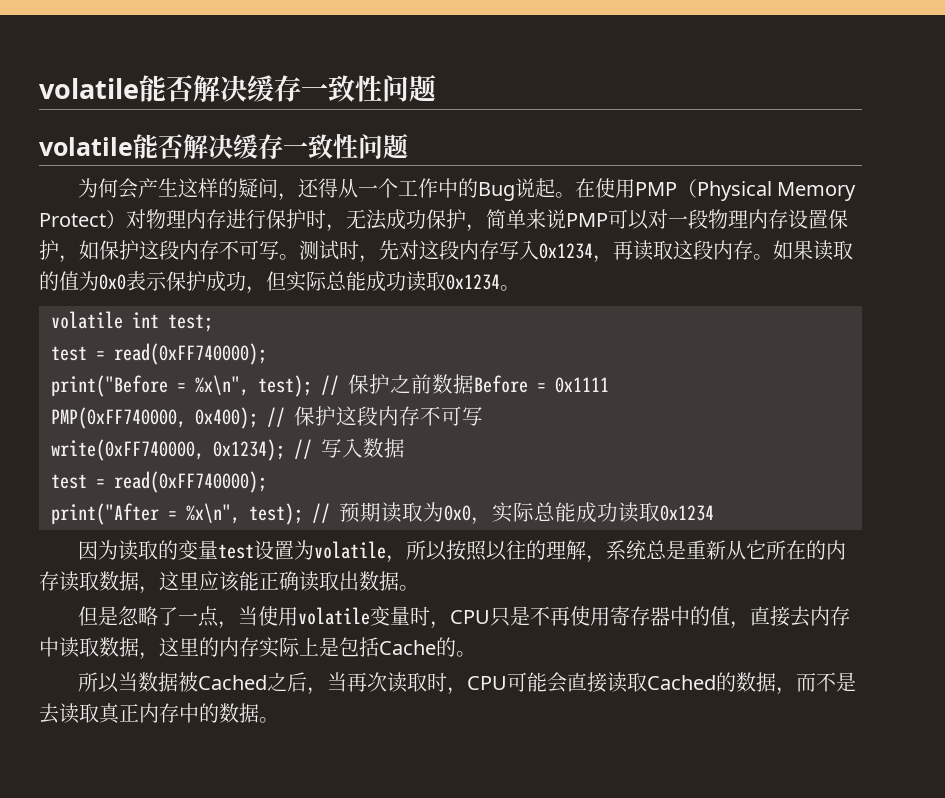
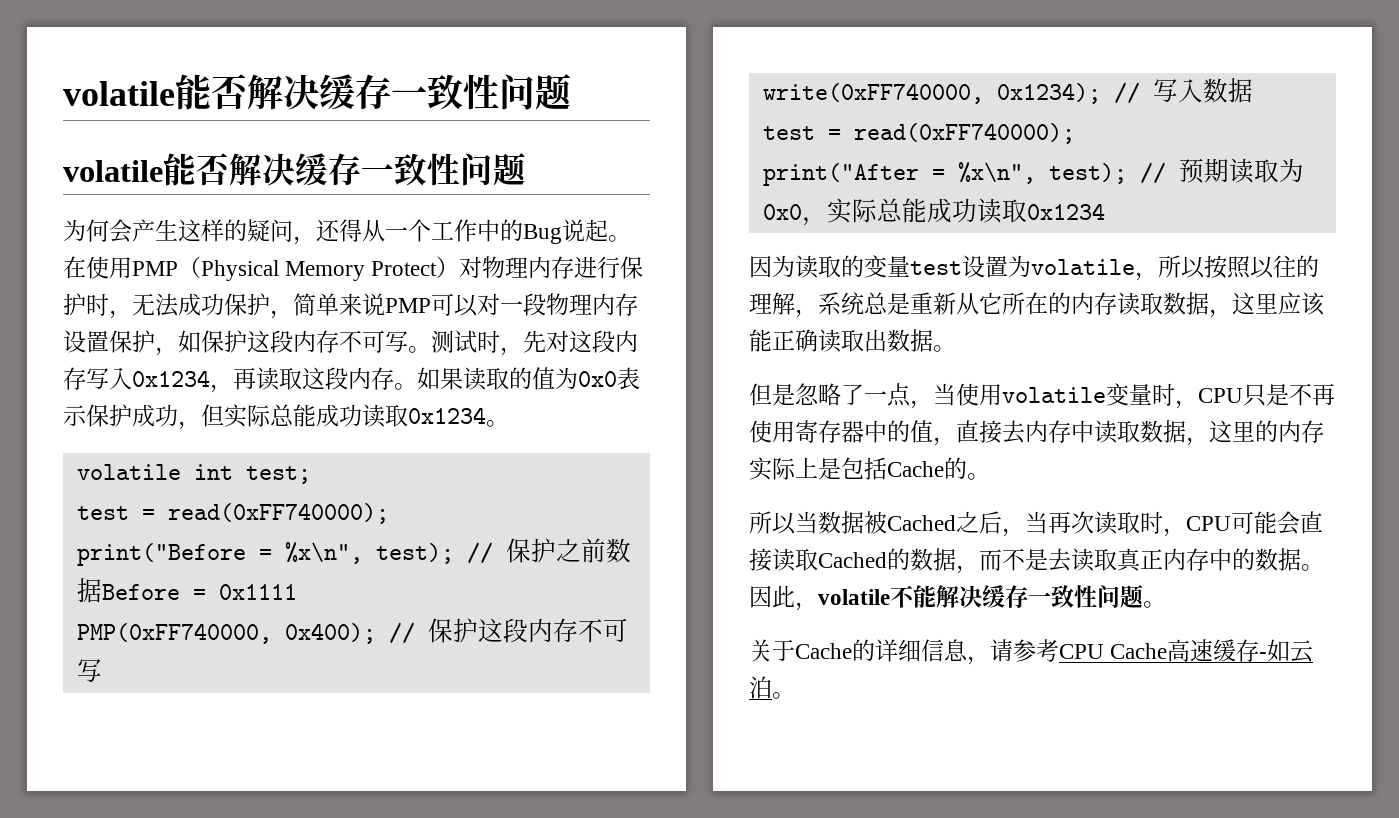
+ 因此，volatile不能解决缓存一致性问题。
+ 关于Cache的详细信息，请参考CPU Cache高速缓存-如云泊。

